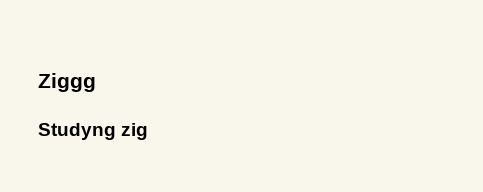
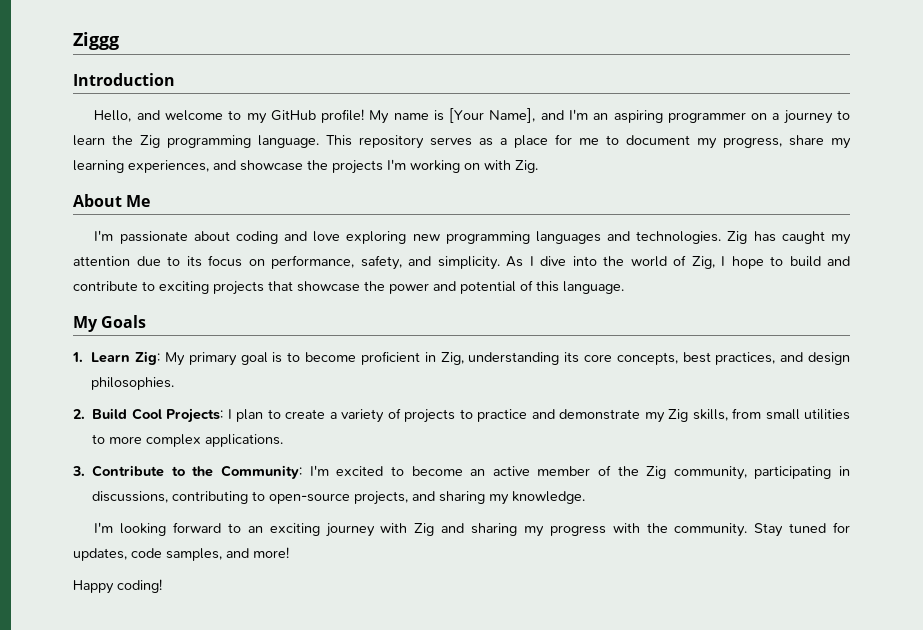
- Studyng zig
+ Introduction
+ Hello, and welcome to my GitHub profile! My name is [Your Name], and I'm an aspiring programmer on a journey to learn the Zig programming language. This repository serves as a place for me to document my progress, share my learning experiences, and showcase the projects I'm working on with Zig.
+ About Me
+ I'm passionate about coding and love exploring new programming languages and technologies. Zig has caught my attention due to its focus on performance, safety, and simplicity. As I dive into the world of Zig, I hope to build and contribute to exciting projects that showcase the power and potential of this language.
+ My Goals
+ 1. Learn Zig: My primary goal is to become proficient in Zig, understanding its core concepts, best practices, and design philosophies.
+ 2. Build Cool Projects: I plan to create a variety of projects to practice and demonstrate my Zig skills, from small utilities to more complex applications.
+ 3. Contribute to the Community: I'm excited to become an active member of the Zig community, participating in discussions, contributing to open-source projects, and sharing my knowledge.
+ I'm looking forward to an exciting journey with Zig and sharing my progress with the community. Stay tuned for updates, code samples, and more!
+ Happy coding!

